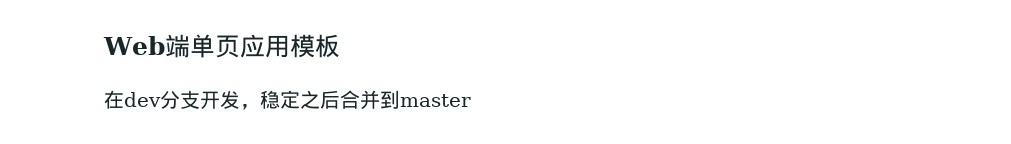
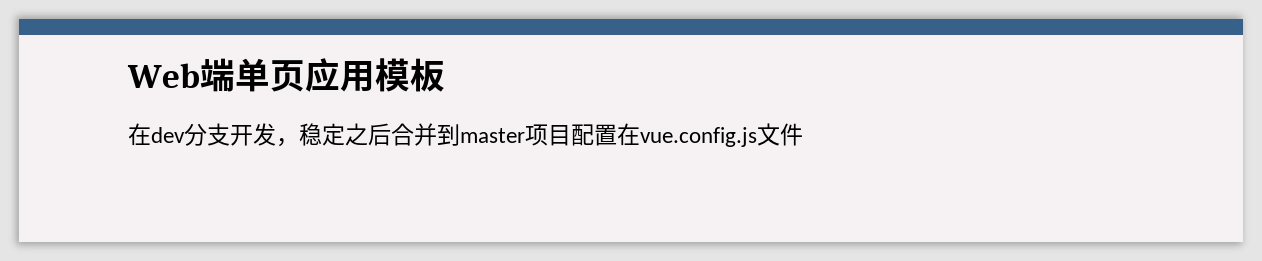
- 在dev分支开发，稳定之后合并到master
+ 在dev分支开发，稳定之后合并到master项目配置在vue.config.js文件

